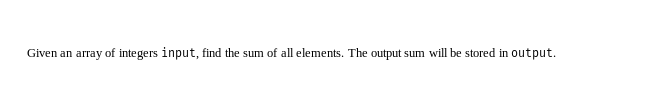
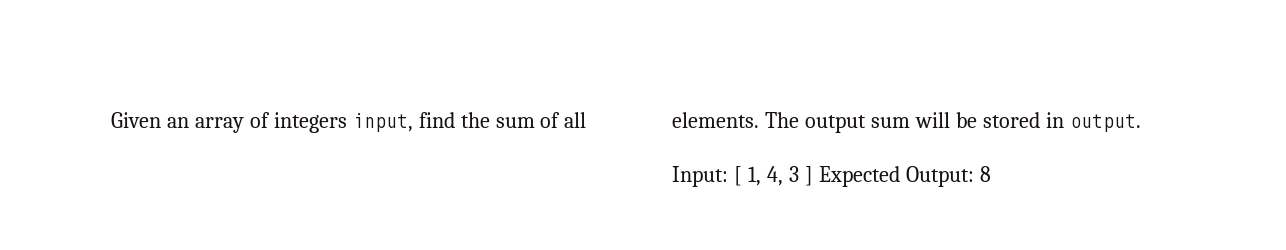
+ Input: [ 1, 4, 3 ] Expected Output: 8

